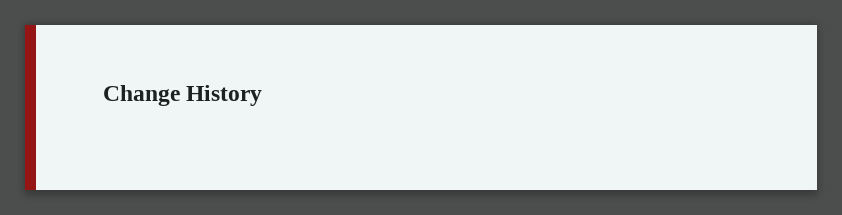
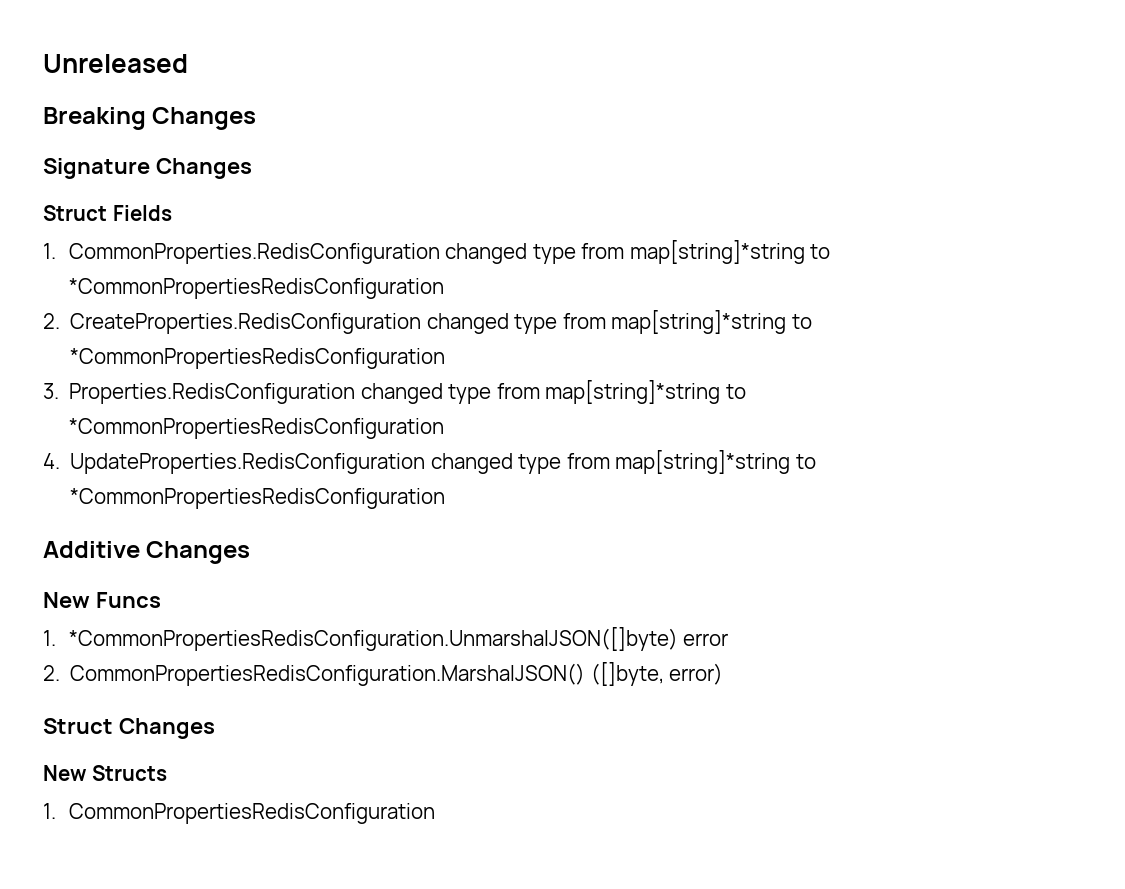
- Change History
+ Unreleased
+ Breaking Changes
+ Signature Changes
+ Struct Fields
+ 1. CommonProperties.RedisConfiguration changed type from map[string]*string to *CommonPropertiesRedisConfiguration
+ 2. CreateProperties.RedisConfiguration changed type from map[string]*string to *CommonPropertiesRedisConfiguration
+ 3. Properties.RedisConfiguration changed type from map[string]*string to *CommonPropertiesRedisConfiguration
+ 4. UpdateProperties.RedisConfiguration changed type from map[string]*string to *CommonPropertiesRedisConfiguration
+ Additive Changes
+ New Funcs
+ 1. *CommonPropertiesRedisConfiguration.UnmarshalJSON([]byte) error
+ 2. CommonPropertiesRedisConfiguration.MarshalJSON() ([]byte, error)
+ Struct Changes
+ New Structs
+ 1. CommonPropertiesRedisConfiguration

